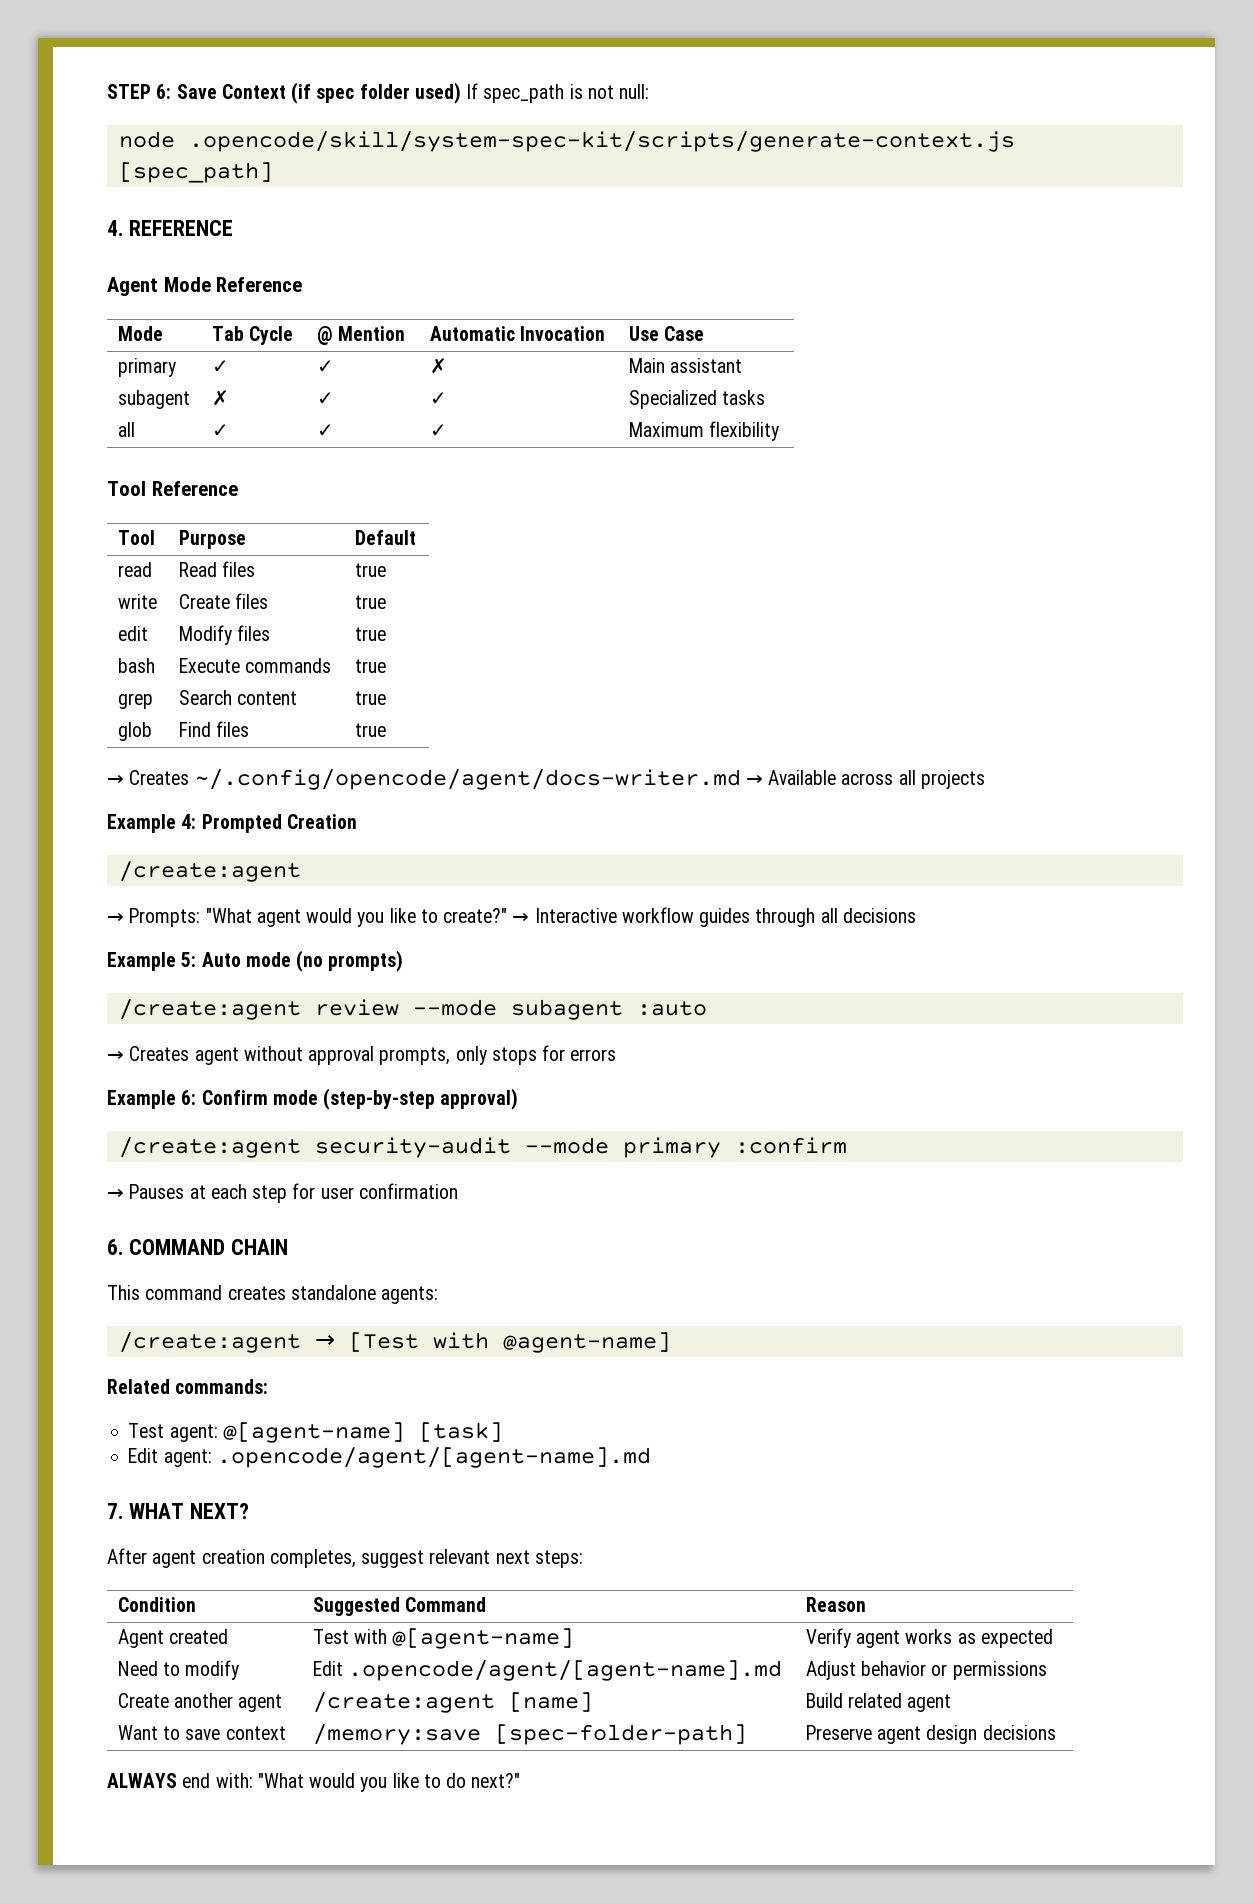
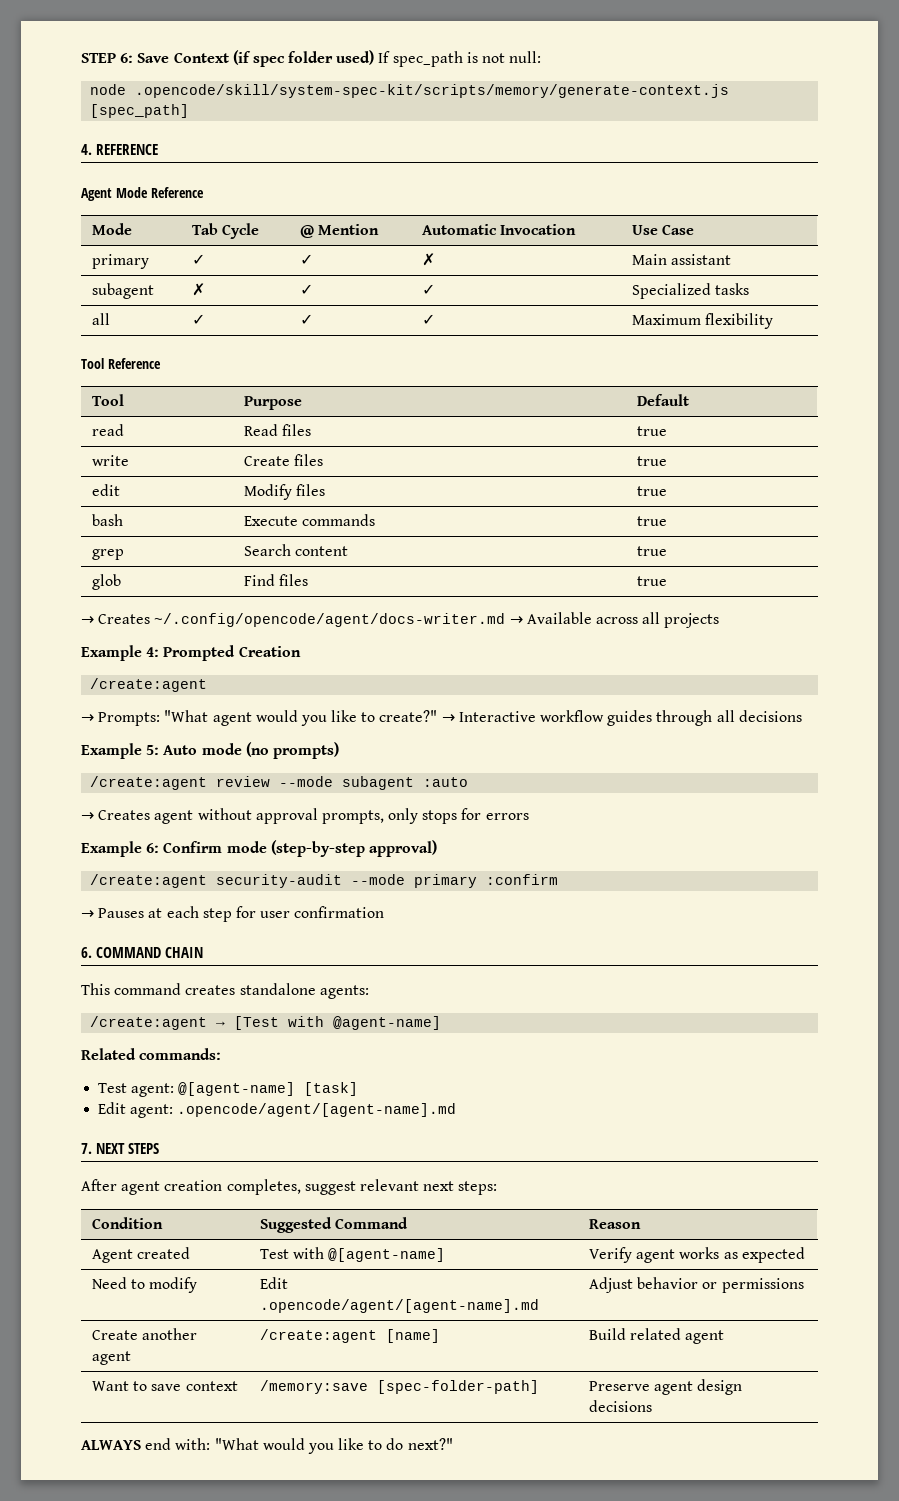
- node .opencode/skill/system-spec-kit/scripts/generate-context.js [spec_path]
+ node .opencode/skill/system-spec-kit/scripts/memory/generate-context.js [spec_path]
- 7. WHAT NEXT?
+ 7. NEXT STEPS

